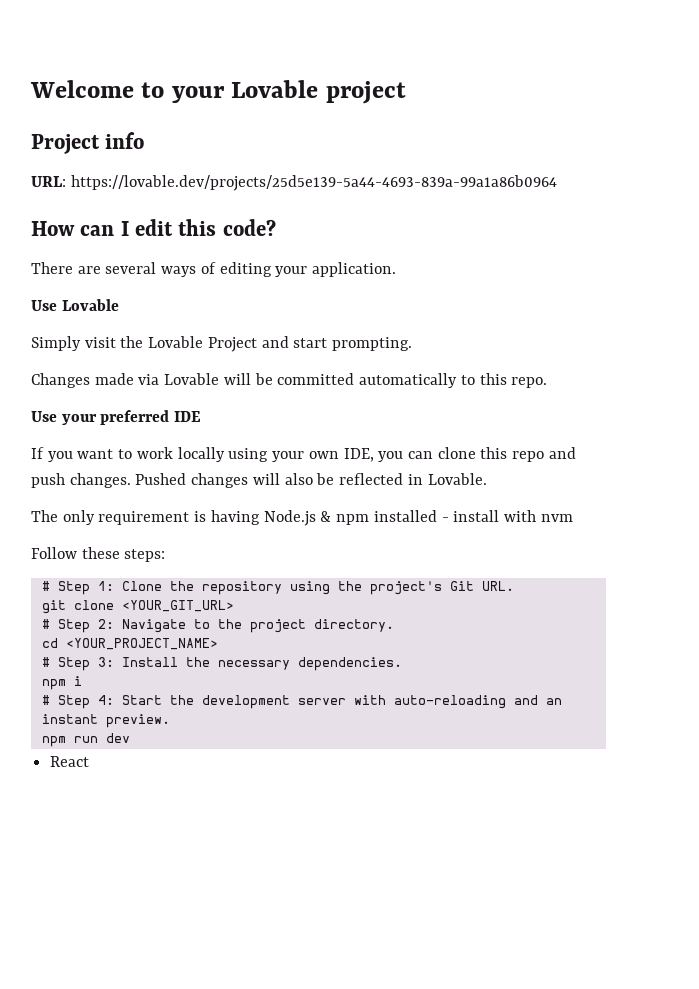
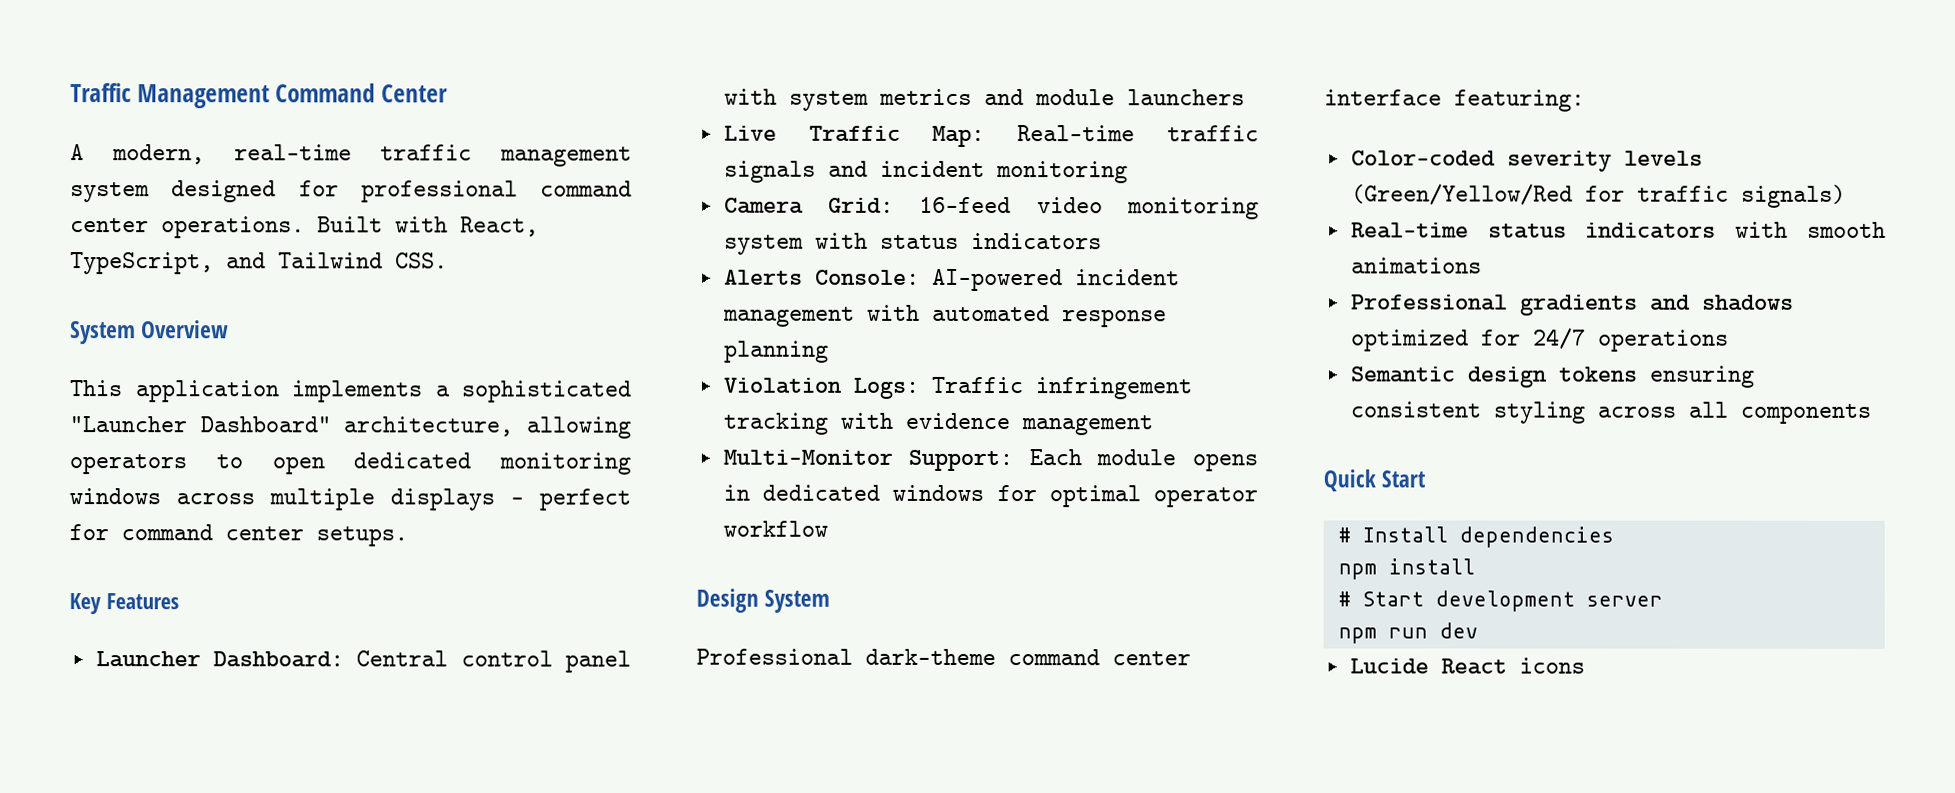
- Welcome to your Lovable project
- Project info
- URL: https://lovable.dev/projects/25d5e139-5a44-4693-839a-99a1a86b0964
- How can I edit this code?
- There are several ways of editing your application.
- Use Lovable
- Simply visit the Lovable Project and start prompting.
- Changes made via Lovable will be committed automatically to this repo.
- Use your preferred IDE
- If you want to work locally using your own IDE, you can clone this repo and push changes. Pushed changes will also be reflected in Lovable.
- The only requirement is having Node.js & npm installed - install with nvm
- Follow these steps:
- # Step 1: Clone the repository using the project's Git URL.
- git clone <YOUR_GIT_URL>
- # Step 2: Navigate to the project directory.
- cd <YOUR_PROJECT_NAME>
- # Step 3: Install the necessary dependencies.
- npm i
- # Step 4: Start the development server with auto-reloading and an instant preview.
+ Traffic Management Command Center
+ A modern, real-time traffic management system designed for professional command center operations. Built with React, TypeScript, and Tailwind CSS.
+ System Overview
+ This application implements a sophisticated "Launcher Dashboard" architecture, allowing operators to open dedicated monitoring windows across multiple displays - perfect for command center setups.
+ Key Features
+ Launcher Dashboard: Central control panel with system metrics and module launchers
+ Live Traffic Map: Real-time traffic signals and incident monitoring
+ Camera Grid: 16-feed video monitoring system with status indicators
+ Alerts Console: AI-powered incident management with automated response planning
+ Violation Logs: Traffic infringement tracking with evidence management
+ Multi-Monitor Support: Each module opens in dedicated windows for optimal operator workflow
+ Design System
+ Professional dark-theme command center interface featuring:
+ Color-coded severity levels (Green/Yellow/Red for traffic signals)
+ Real-time status indicators with smooth animations
+ Professional gradients and shadows optimized for 24/7 operations
+ Semantic design tokens ensuring consistent styling across all components
+ Quick Start
+ # Install dependencies
+ npm install
+ # Start development server
- React
+ Lucide React icons

